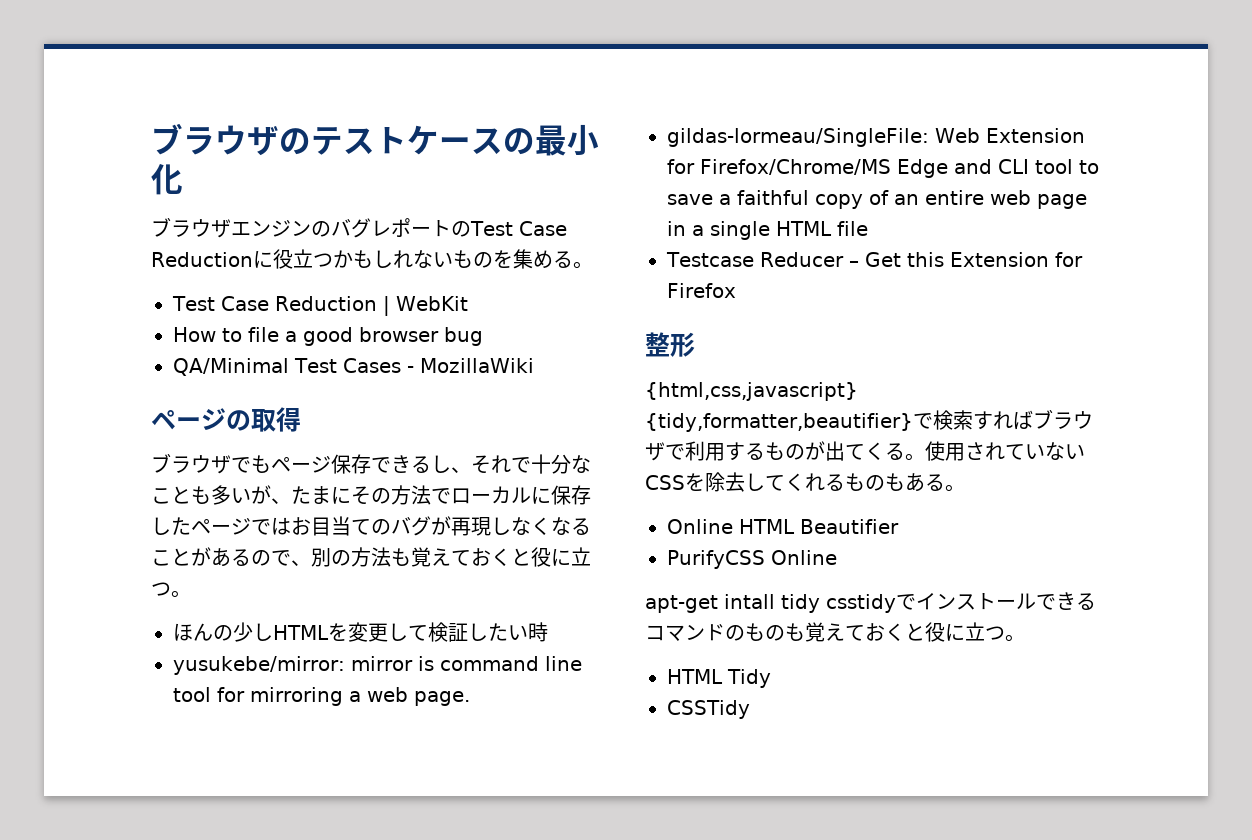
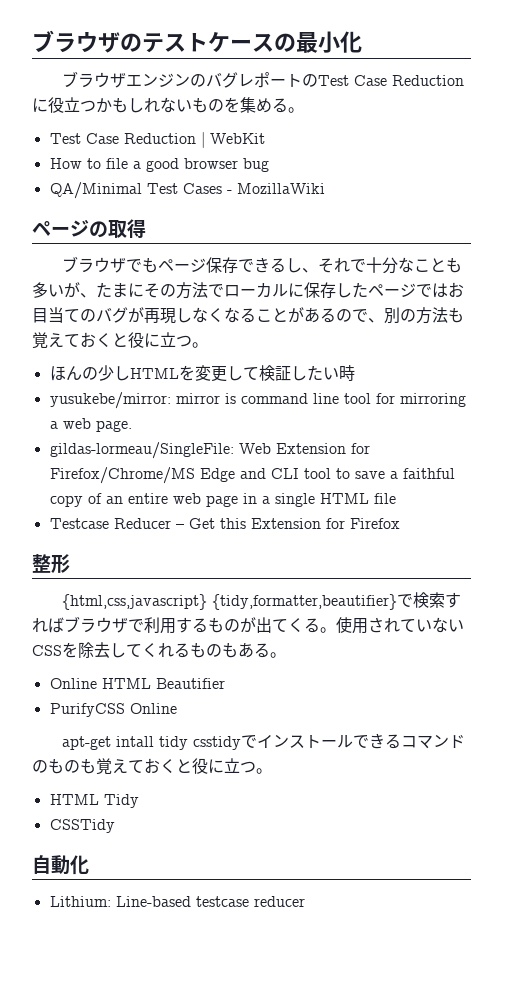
+ 自動化
+ Lithium: Line-based testcase reducer

